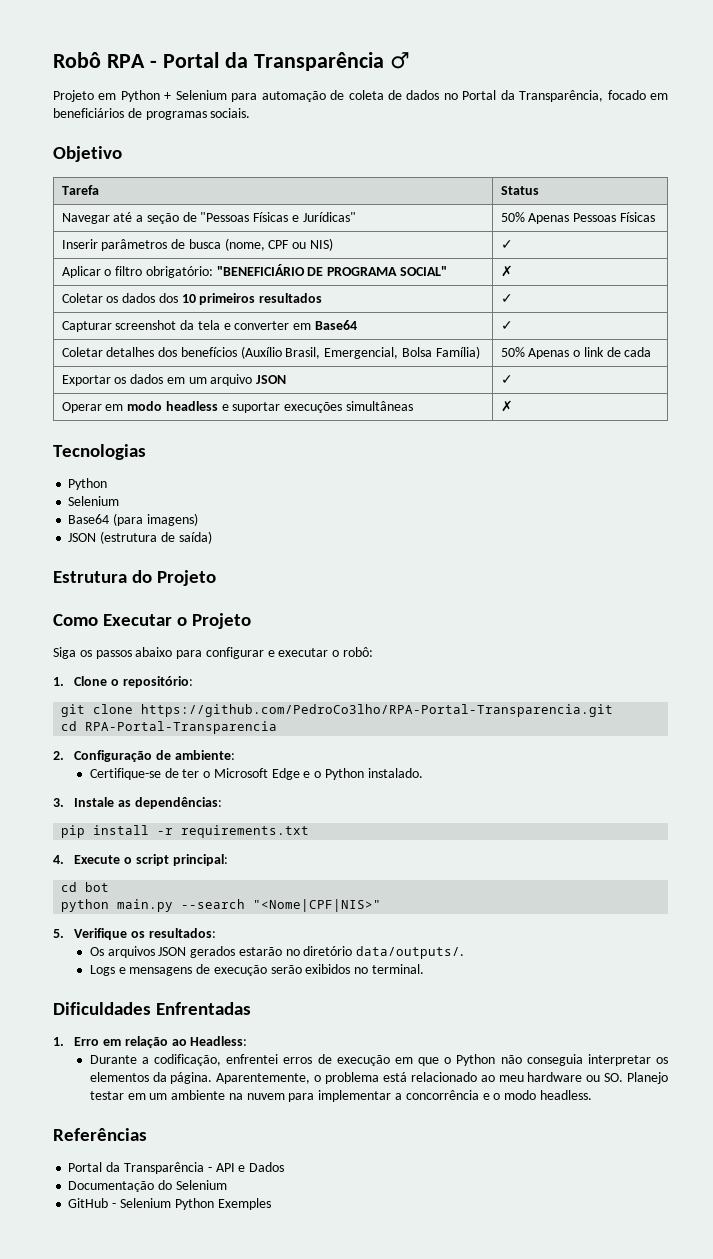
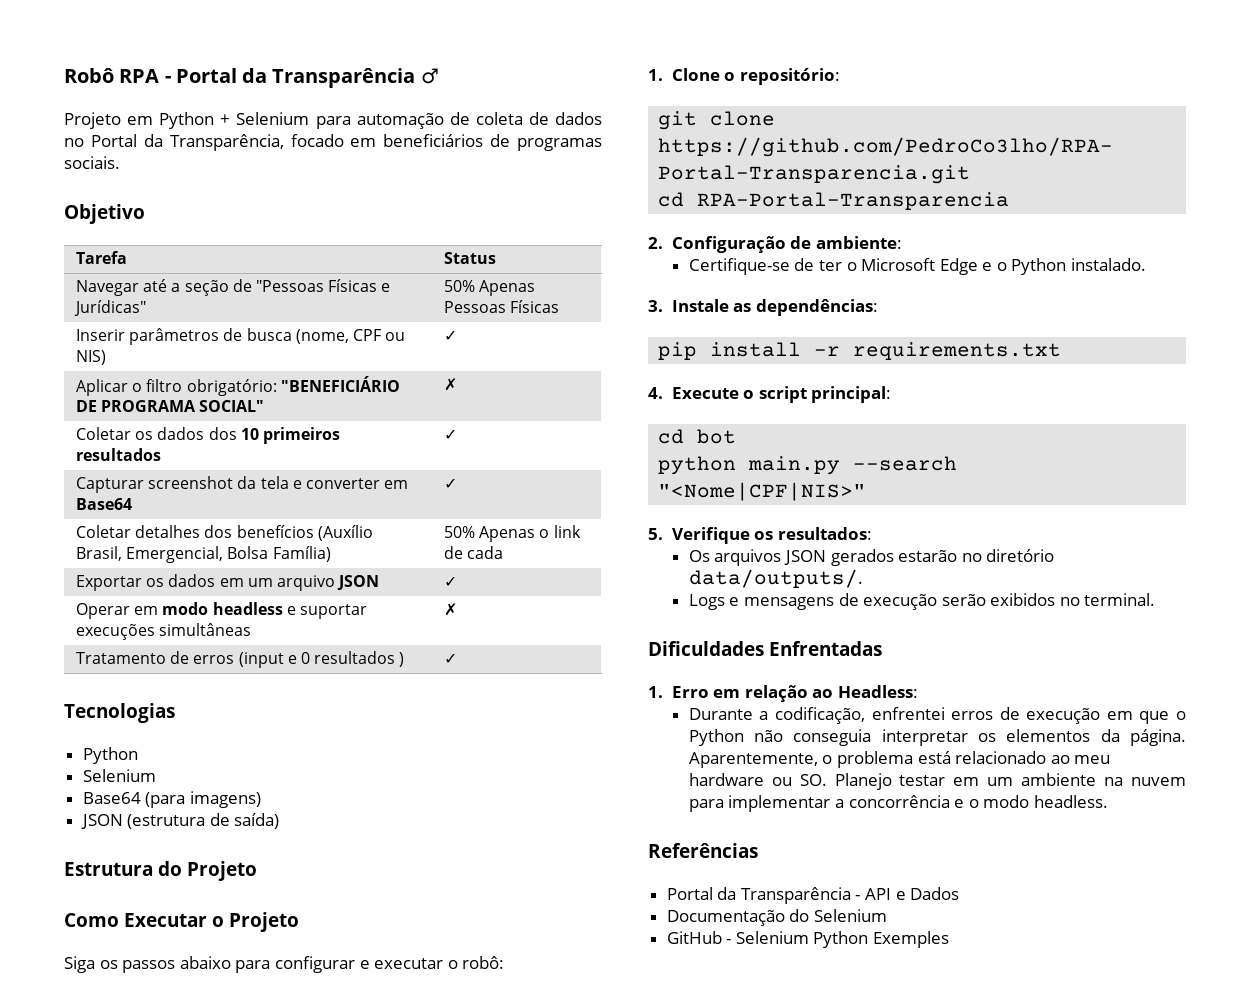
+ Tratamento de erros (input e 0 resultados ) | ✓

